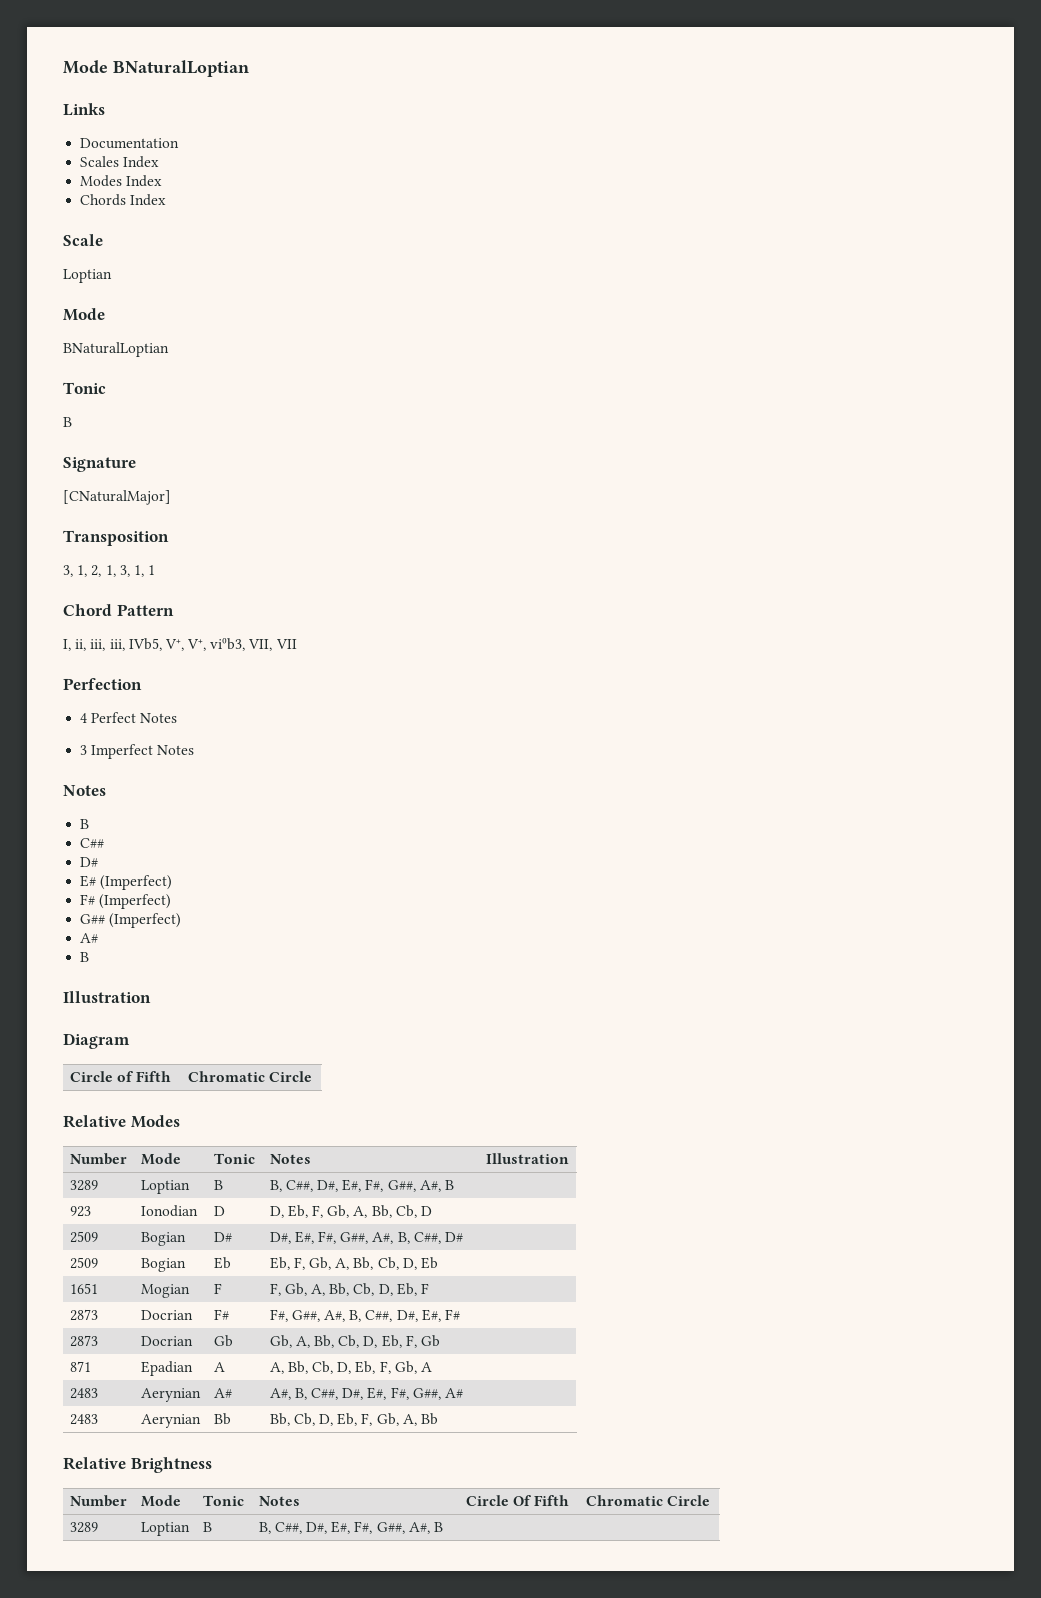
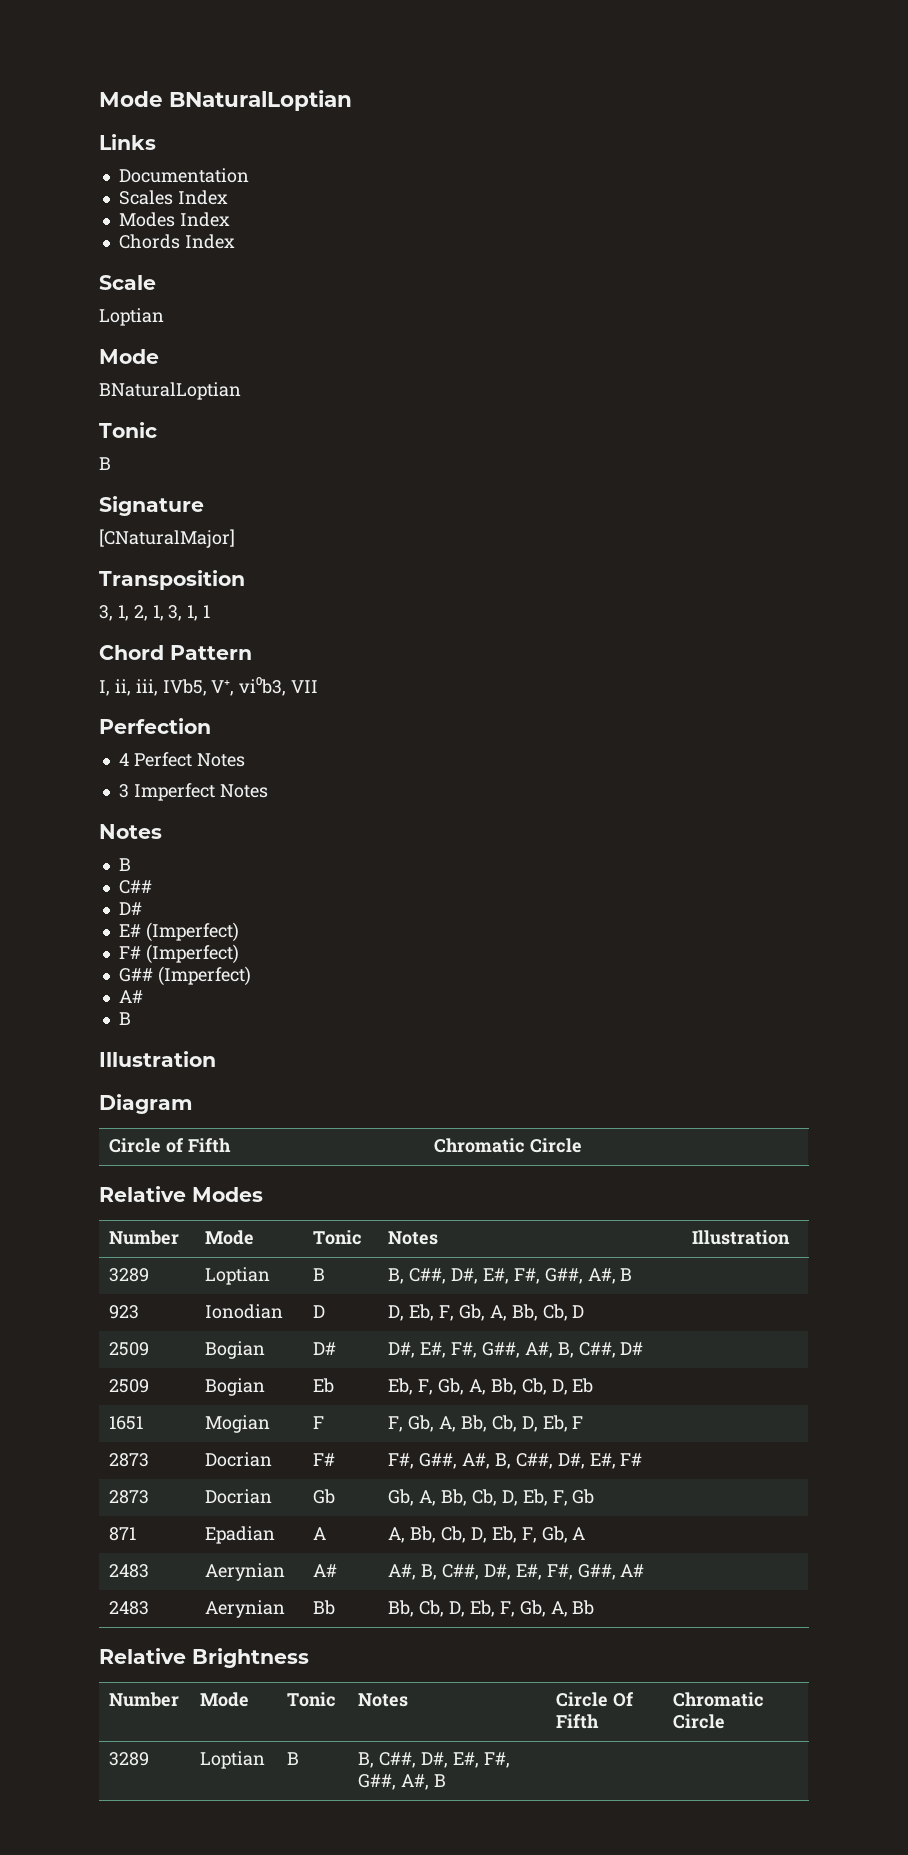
- I, ii, iii, iii, IVb5, V⁺, V⁺, vi⁰b3, VII, VII
+ I, ii, iii, IVb5, V⁺, vi⁰b3, VII

